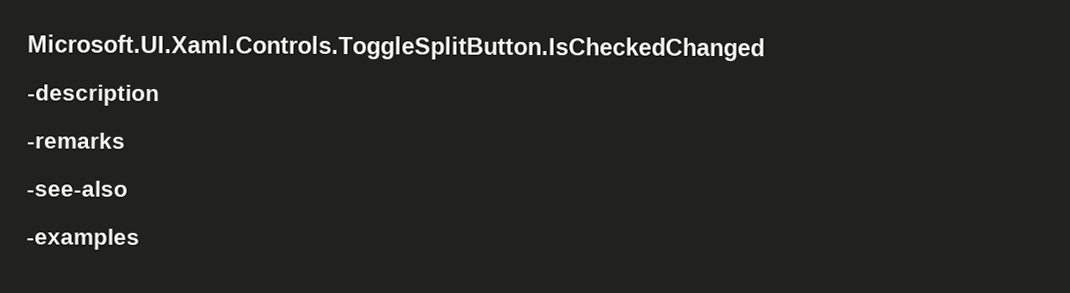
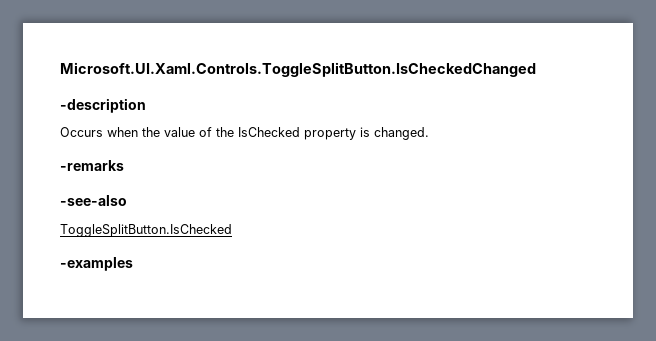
+ Occurs when the value of the IsChecked property is changed.
+ ToggleSplitButton.IsChecked

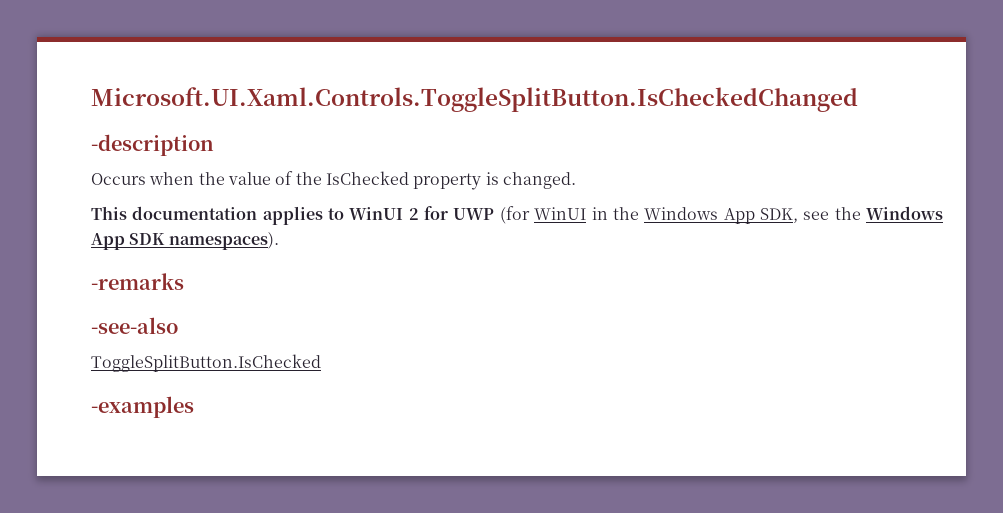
+ This documentation applies to WinUI 2 for UWP (for WinUI in the Windows App SDK, see the Windows App SDK namespaces).

